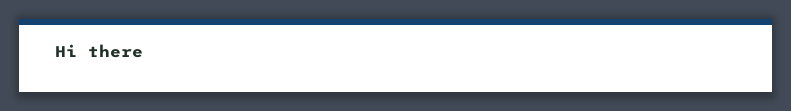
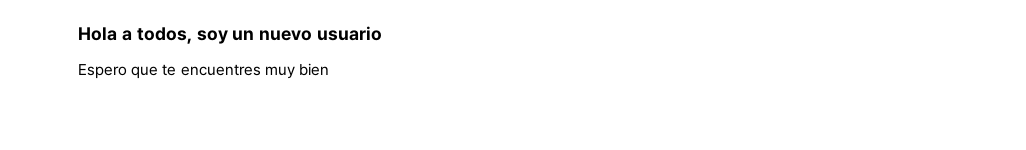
- Hi there
+ Hola a todos, soy un nuevo usuario
+ Espero que te encuentres muy bien

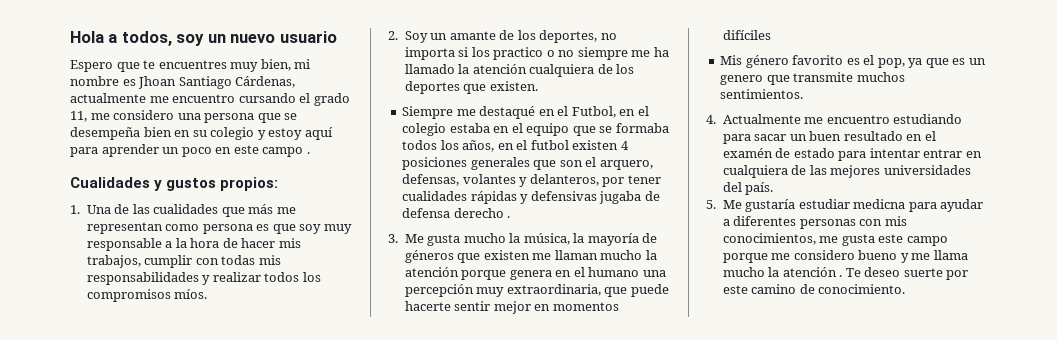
- Espero que te encuentres muy bien
+ Espero que te encuentres muy bien, mi nombre es Jhoan Santiago Cárdenas, actualmente me encuentro cursando el grado 11, me considero una persona que se desempeña bien en su colegio y estoy aquí para aprender un poco en este campo .
+ Cualidades y gustos propios:
+ 1. Una de las cualidades que más me representan como persona es que soy muy responsable a la hora de hacer mis trabajos, cumplir con todas mis responsabilidades y realizar todos los compromisos míos.
+ 2. Soy un amante de los deportes, no importa si los practico o no siempre me ha llamado la atención cualquiera de los deportes que existen.
+ Siempre me destaqué en el Futbol, en el colegio estaba en el equipo que se formaba todos los años, en el futbol existen 4 posiciones generales que son el arquero, defensas, volantes y delanteros, por tener cualidades rápidas y defensivas jugaba de defensa derecho .
+ 3. Me gusta mucho la música, la mayoría de géneros que existen me llaman mucho la atención porque genera en el humano una percepción muy extraordinaria, que puede hacerte sentir mejor en momentos difíciles
+ Mis género favorito es el pop, ya que es un genero que transmite muchos sentimientos.
+ 4. Actualmente me encuentro estudiando para sacar un buen resultado en el examén de estado para intentar entrar en cualquiera de las mejores universidades del país.
+ 5. Me gustaría estudiar medicna para ayudar a diferentes personas con mis conocimientos, me gusta este campo porque me considero bueno y me llama mucho la atención . Te deseo suerte por este camino de conocimiento.

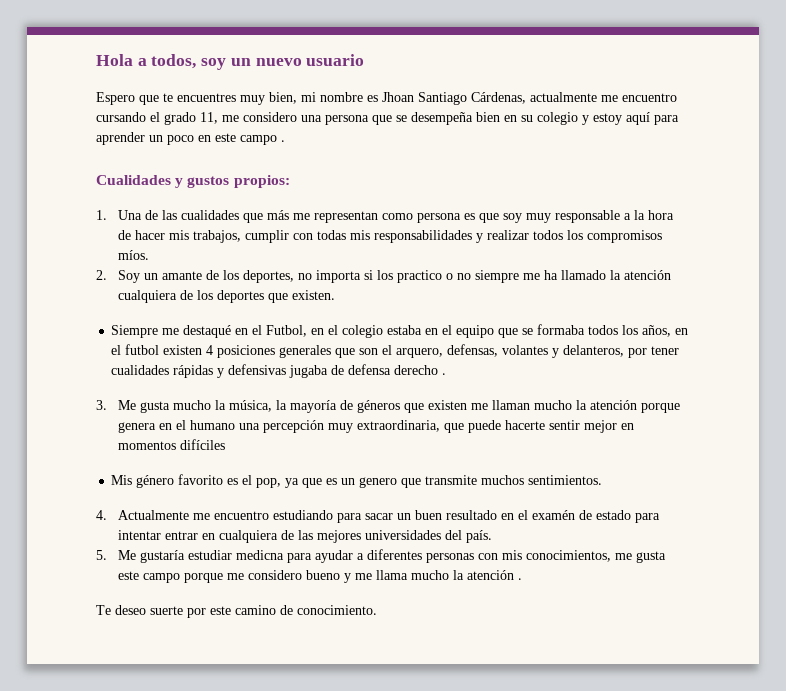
- 5. Me gustaría estudiar medicna para ayudar a diferentes personas con mis conocimientos, me gusta este campo porque me considero bueno y me llama mucho la atención . Te deseo suerte por este camino de conocimiento.
+ 5. Me gustaría estudiar medicna para ayudar a diferentes personas con mis conocimientos, me gusta este campo porque me considero bueno y me llama mucho la atención .
+ Te deseo suerte por este camino de conocimiento.

